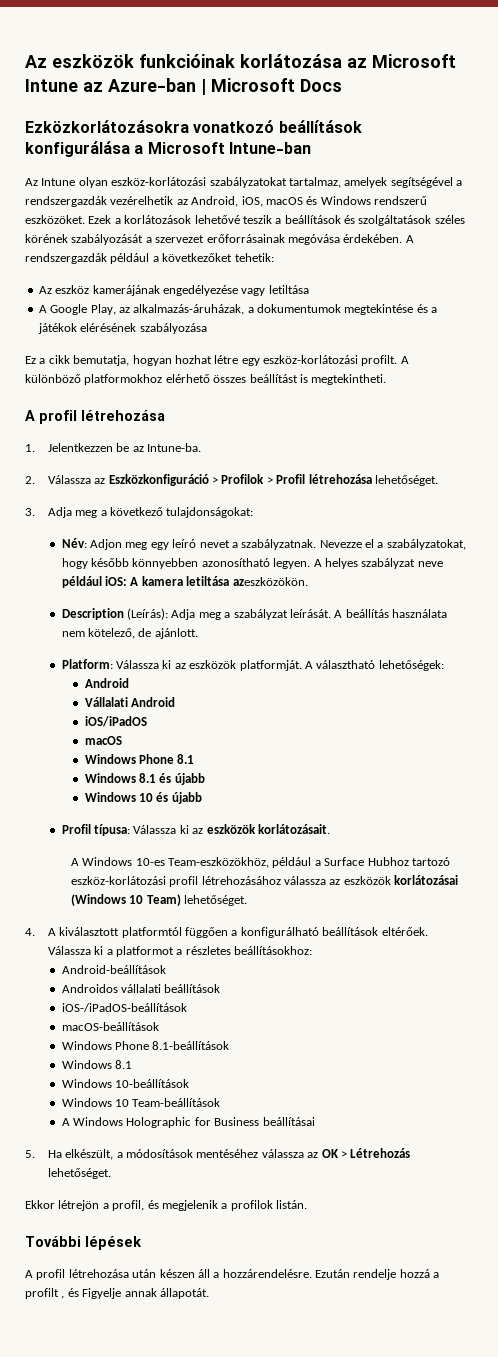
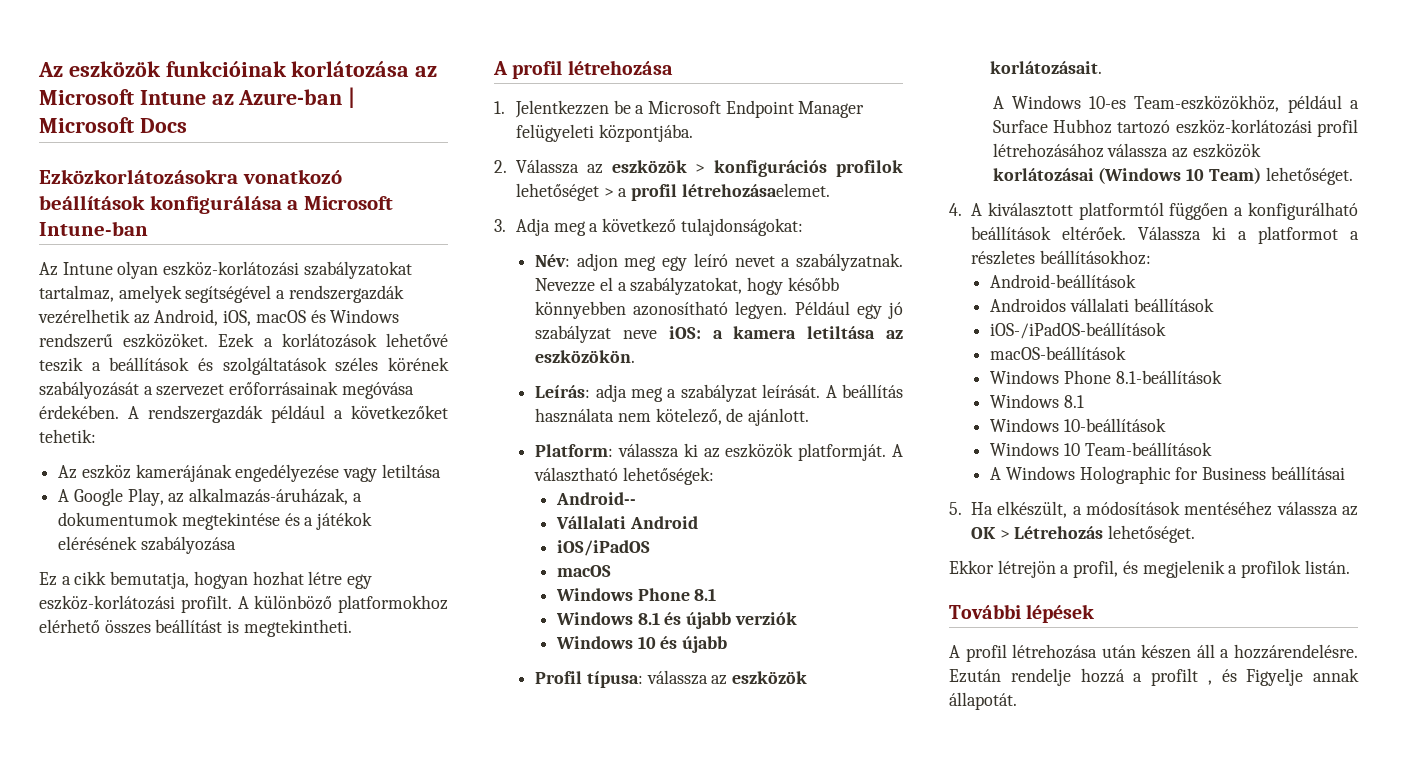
- 1. Jelentkezzen be az Intune-ba.
- 2. Válassza az Eszközkonfiguráció > Profilok > Profil létrehozása lehetőséget.
+ 1. Jelentkezzen be a Microsoft Endpoint Manager felügyeleti központjába.
+ 2. Válassza az eszközök > konfigurációs profilok lehetőséget > a profil létrehozásaelemet.
- Név: Adjon meg egy leíró nevet a szabályzatnak.
+ Név: adjon meg egy leíró nevet a szabályzatnak.
- A helyes szabályzat neve például iOS: A kamera letiltása azeszközökön.
- Description (Leírás): Adja meg a szabályzat leírását.
+ Például egy jó szabályzat neve iOS: a kamera letiltása az eszközökön.
+ Leírás: adja meg a szabályzat leírását.
- Platform: Válassza ki az eszközök platformját.
+ Platform: válassza ki az eszközök platformját.
  A választható lehetőségek:
- Android
+ Android--
- Windows 8.1 és újabb
+ Windows 8.1 és újabb verziók
- Profil típusa: Válassza ki az eszközök korlátozásait.
+ Profil típusa: válassza az eszközök korlátozásait.

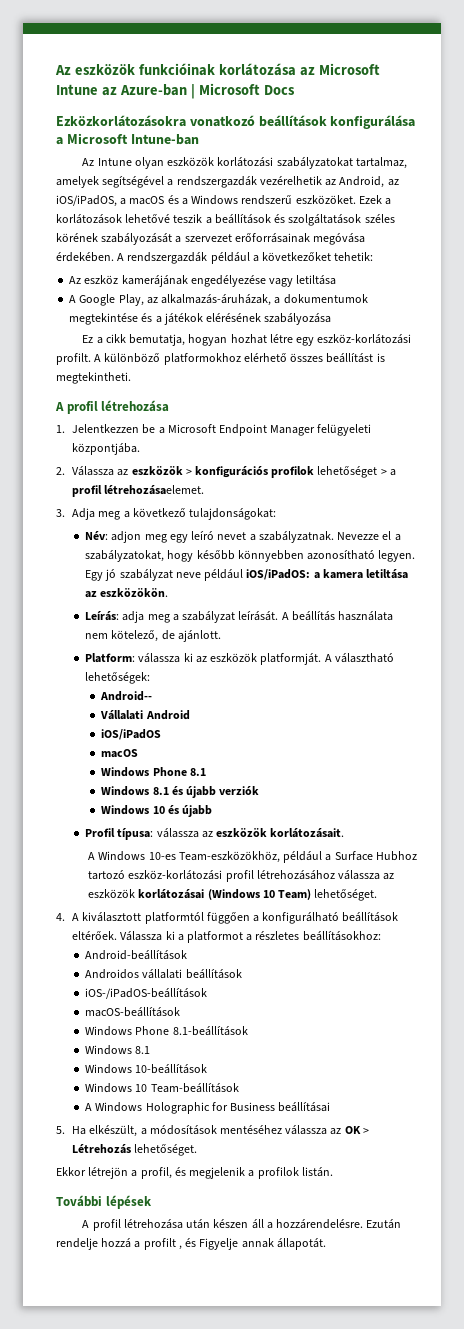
- Az Intune olyan eszköz-korlátozási szabályzatokat tartalmaz, amelyek segítségével a rendszergazdák vezérelhetik az Android, iOS, macOS és Windows rendszerű eszközöket.
+ Az Intune olyan eszközök korlátozási szabályzatokat tartalmaz, amelyek segítségével a rendszergazdák vezérelhetik az Android, az iOS/iPadOS, a macOS és a Windows rendszerű eszközöket.
- Például egy jó szabályzat neve iOS: a kamera letiltása az eszközökön.
+ Egy jó szabályzat neve például iOS/iPadOS: a kamera letiltása az eszközökön.

